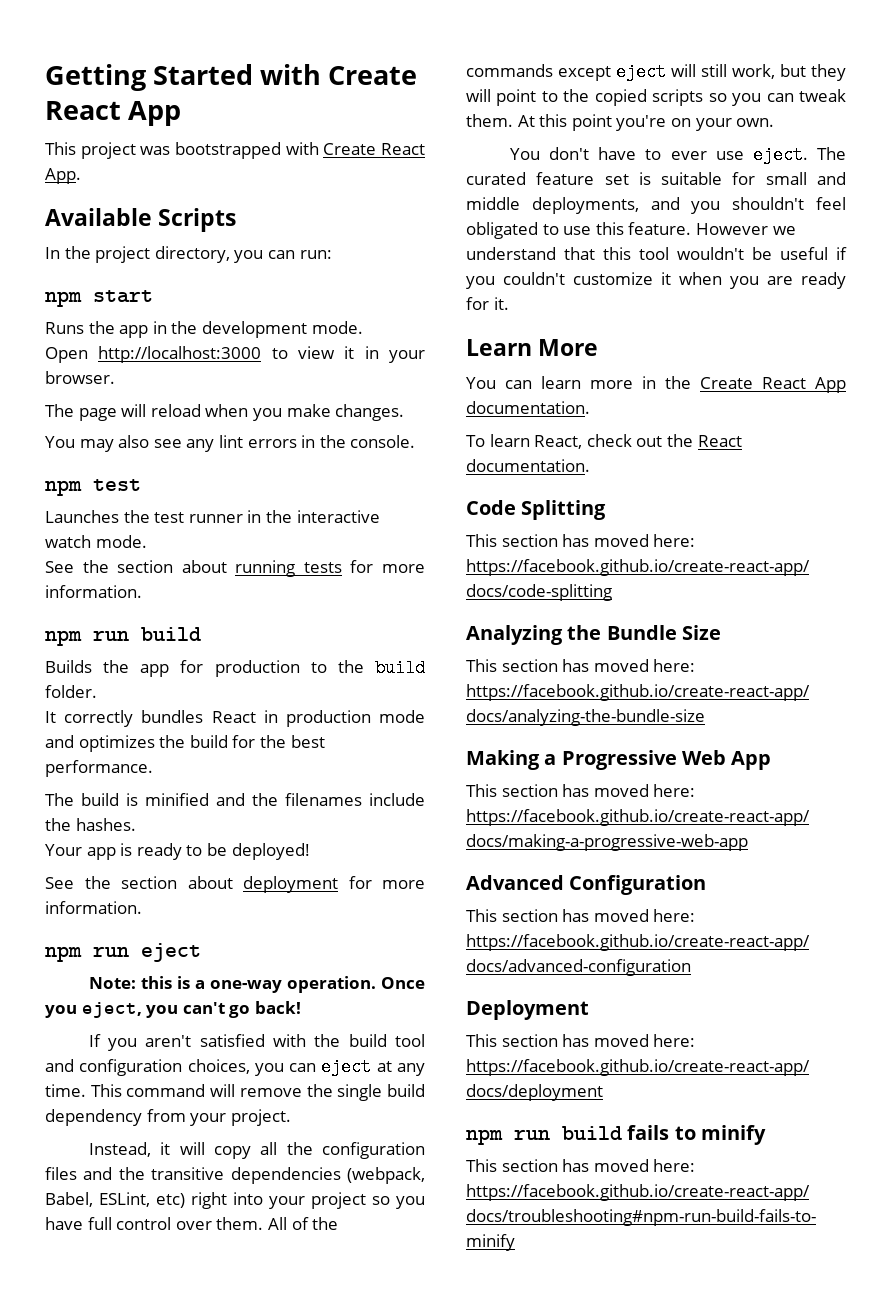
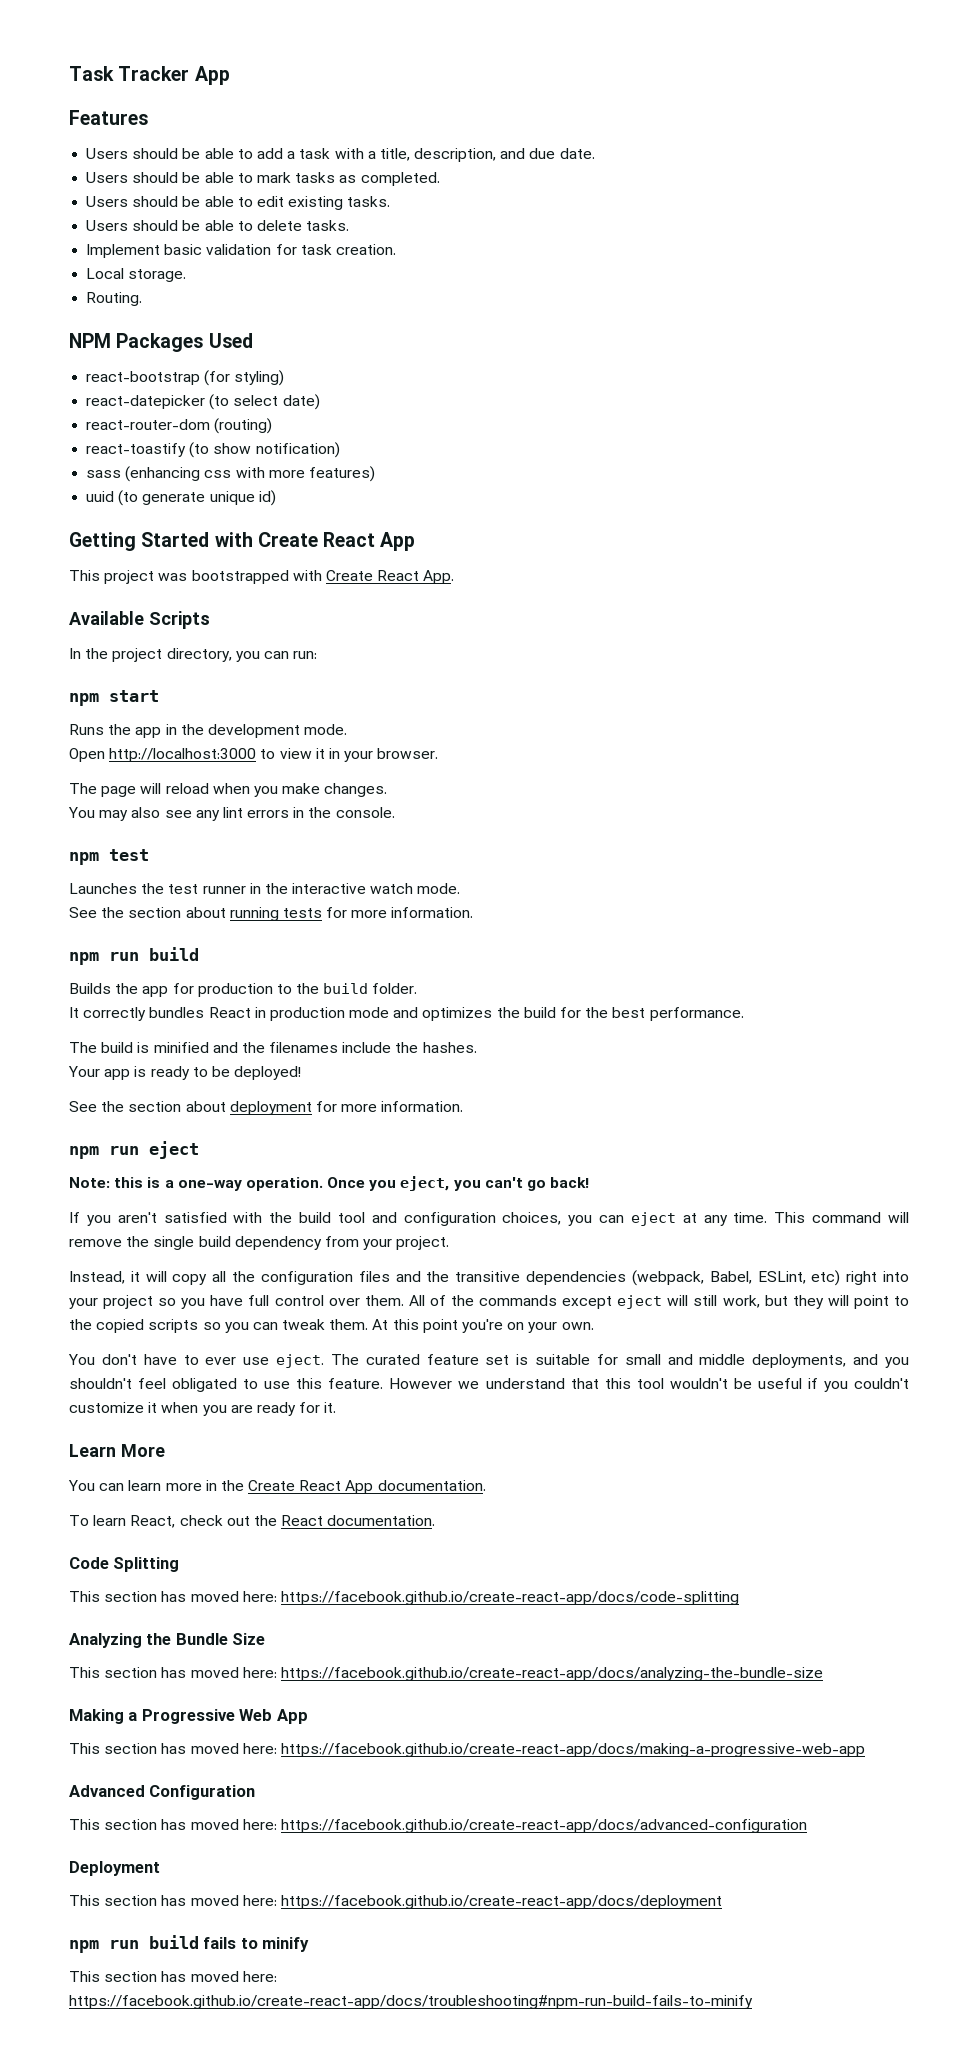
+ Task Tracker App
+ Features
+ Users should be able to add a task with a title, description, and due date.
+ Users should be able to mark tasks as completed.
+ Users should be able to edit existing tasks.
+ Users should be able to delete tasks.
+ Implement basic validation for task creation.
+ Local storage.
+ Routing.
+ NPM Packages Used
+ react-bootstrap (for styling)
+ react-datepicker (to select date)
+ react-router-dom (routing)
+ react-toastify (to show notification)
+ sass (enhancing css with more features)
+ uuid (to generate unique id)

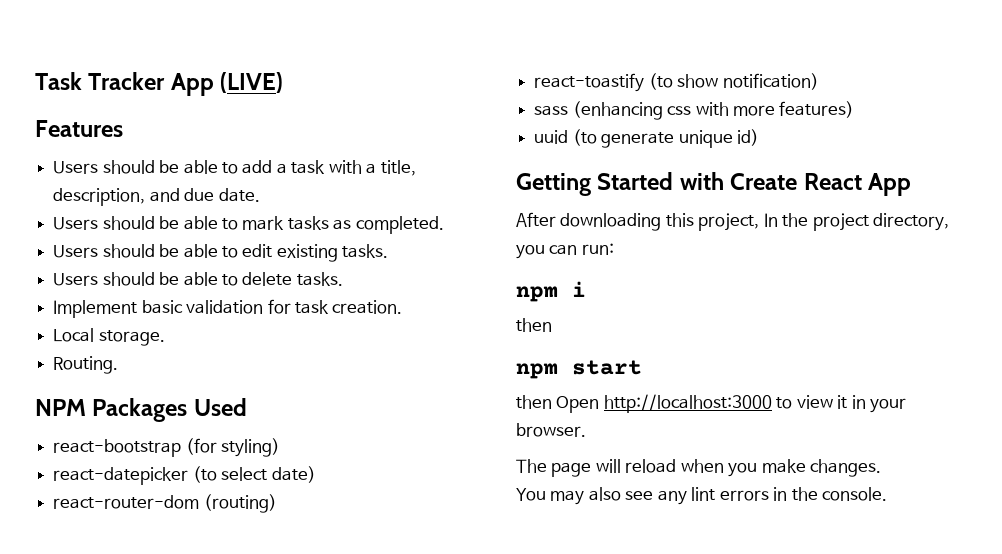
- Task Tracker App
+ Task Tracker App (LIVE)
- This project was bootstrapped with Create React App.
- Available Scripts
- In the project directory, you can run:
+ After downloading this project, In the project directory, you can run:
+ npm i
+ then
- Runs the app in the development mode.
- Open http://localhost:3000 to view it in your browser.
+ then Open http://localhost:3000 to view it in your browser.
- npm test
- Launches the test runner in the interactive watch mode.
- See the section about running tests for more information.
- npm run build
- Builds the app for production to the build folder.
- It correctly bundles React in production mode and optimizes the build for the best performance.
- The build is minified and the filenames include the hashes.
- Your app is ready to be deployed!
- See the section about deployment for more information.
- npm run eject
- Note: this is a one-way operation. Once you eject, you can't go back!
- If you aren't satisfied with the build tool and configuration choices, you can eject at any time. This command will remove the single build dependency from your project.
- Instead, it will copy all the configuration files and the transitive dependencies (webpack, Babel, ESLint, etc) right into your project so you have full control over them. All of the commands except eject will still work, but they will point to the copied scripts so you can tweak them. At this point you're on your own.
- You don't have to ever use eject. The curated feature set is suitable for small and middle deployments, and you shouldn't feel obligated to use this feature. However we understand that this tool wouldn't be useful if you couldn't customize it when you are ready for it.
- Learn More
- You can learn more in the Create React App documentation.
- To learn React, check out the React documentation.
- Code Splitting
- This section has moved here: https://facebook.github.io/create-react-app/docs/code-splitting
- Analyzing the Bundle Size
- This section has moved here: https://facebook.github.io/create-react-app/docs/analyzing-the-bundle-size
- Making a Progressive Web App
- This section has moved here: https://facebook.github.io/create-react-app/docs/making-a-progressive-web-app
- Advanced Configuration
- This section has moved here: https://facebook.github.io/create-react-app/docs/advanced-configuration
- Deployment
- This section has moved here: https://facebook.github.io/create-react-app/docs/deployment
- npm run build fails to minify
- This section has moved here: https://facebook.github.io/create-react-app/docs/troubleshooting#npm-run-build-fails-to-minify

